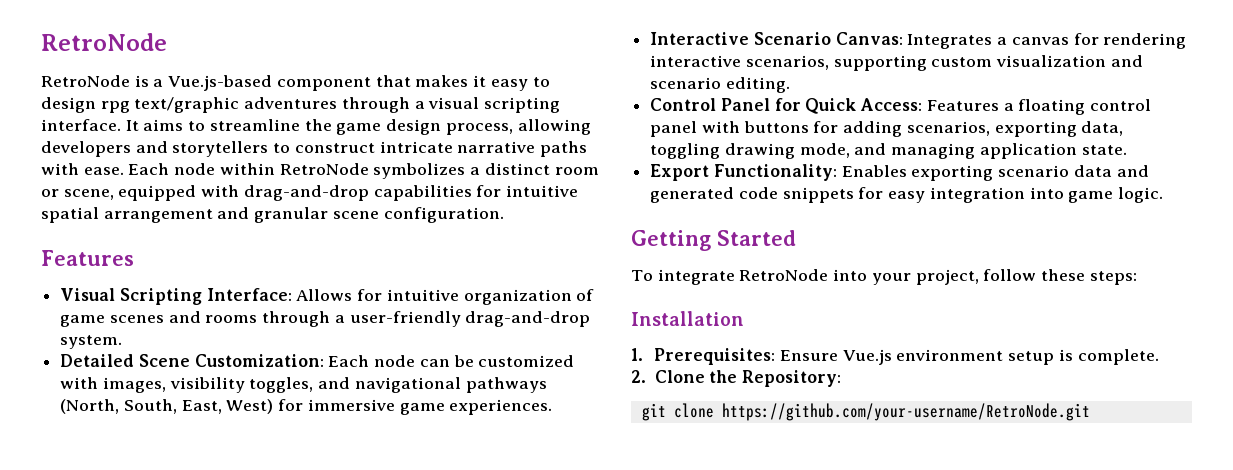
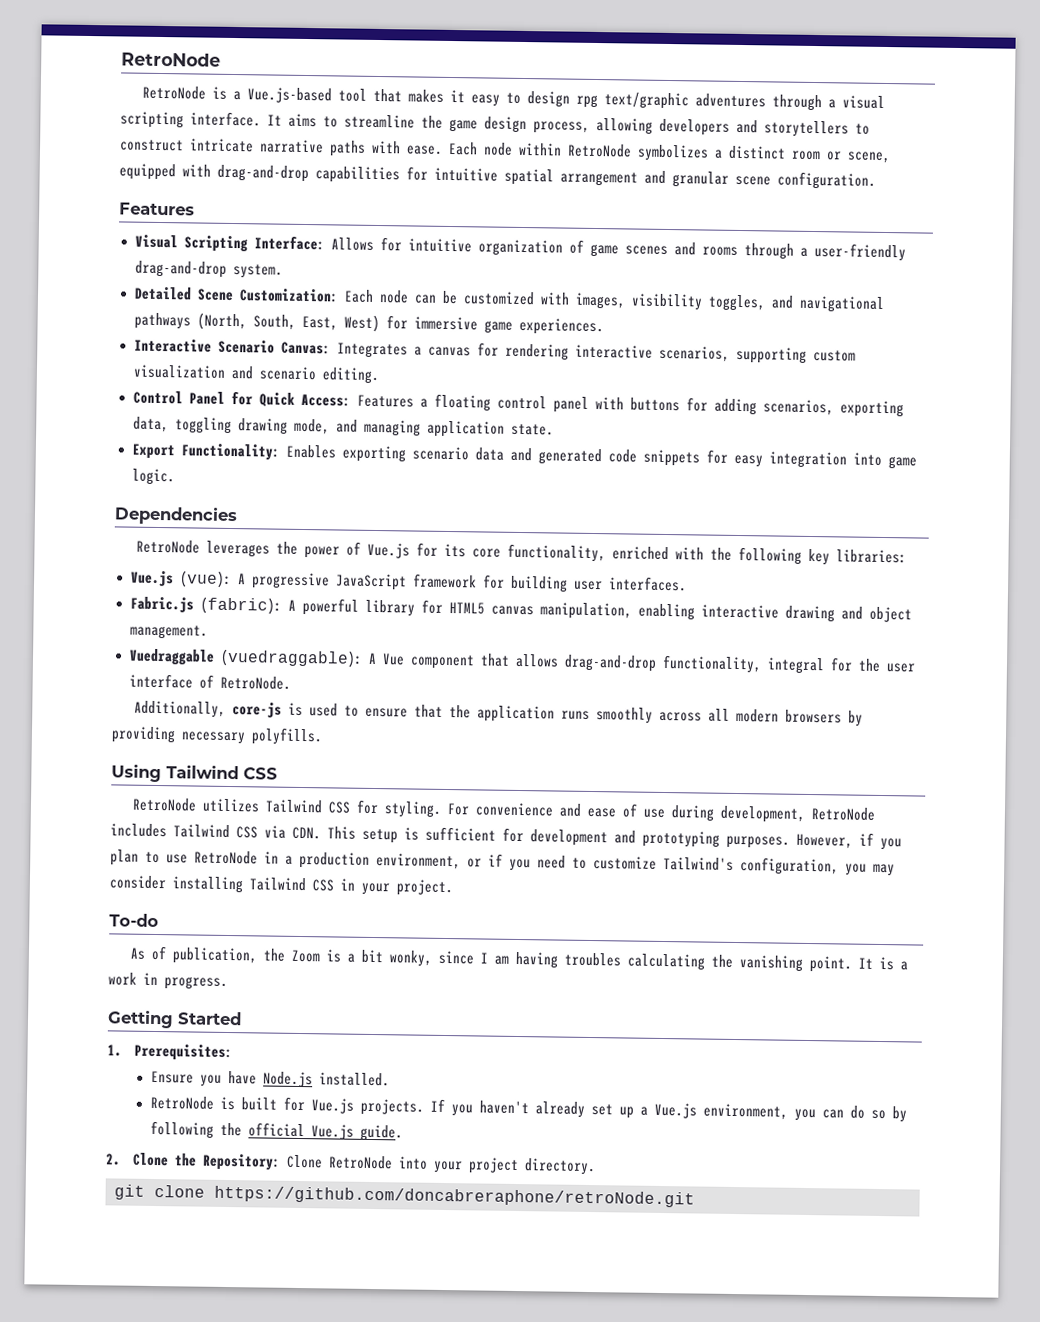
- RetroNode is a Vue.js-based component that makes it easy to design rpg text/graphic adventures through a visual scripting interface.
+ RetroNode is a Vue.js-based tool that makes it easy to design rpg text/graphic adventures through a visual scripting interface.
+ Dependencies
+ RetroNode leverages the power of Vue.js for its core functionality, enriched with the following key libraries:
+ Vue.js (vue): A progressive JavaScript framework for building user interfaces.
+ Fabric.js (fabric): A powerful library for HTML5 canvas manipulation, enabling interactive drawing and object management.
+ Vuedraggable (vuedraggable): A Vue component that allows drag-and-drop functionality, integral for the user interface of RetroNode.
+ Additionally, core-js is used to ensure that the application runs smoothly across all modern browsers by providing necessary polyfills.
+ Using Tailwind CSS
+ RetroNode utilizes Tailwind CSS for styling. For convenience and ease of use during development, RetroNode includes Tailwind CSS via CDN. This setup is sufficient for development and prototyping purposes. However, if you plan to use RetroNode in a production environment, or if you need to customize Tailwind's configuration, you may consider installing Tailwind CSS in your project.
+ To-do
+ As of publication, the Zoom is a bit wonky, since I am having troubles calculating the vanishing point. It is a work in progress.
  Getting Started
- To integrate RetroNode into your project, follow these steps:
- Installation
- 1. Prerequisites: Ensure Vue.js environment setup is complete.
- 2. Clone the Repository:
+ 1. Prerequisites:
+ Ensure you have Node.js installed.
+ RetroNode is built for Vue.js projects. If you haven't already set up a Vue.js environment, you can do so by following the official Vue.js guide.
+ 2. Clone the Repository: Clone RetroNode into your project directory.
- git clone https://github.com/your-username/RetroNode.git
+ git clone https://github.com/doncabreraphone/retroNode.git

